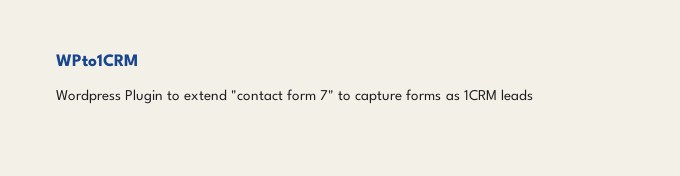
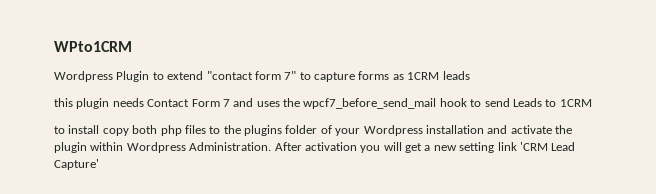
+ this plugin needs Contact Form 7 and uses the wpcf7_before_send_mail hook to send Leads to 1CRM
+ to install copy both php files to the plugins folder of your Wordpress installation and activate the plugin within Wordpress Administration. After activation you will get a new setting link 'CRM Lead Capture'

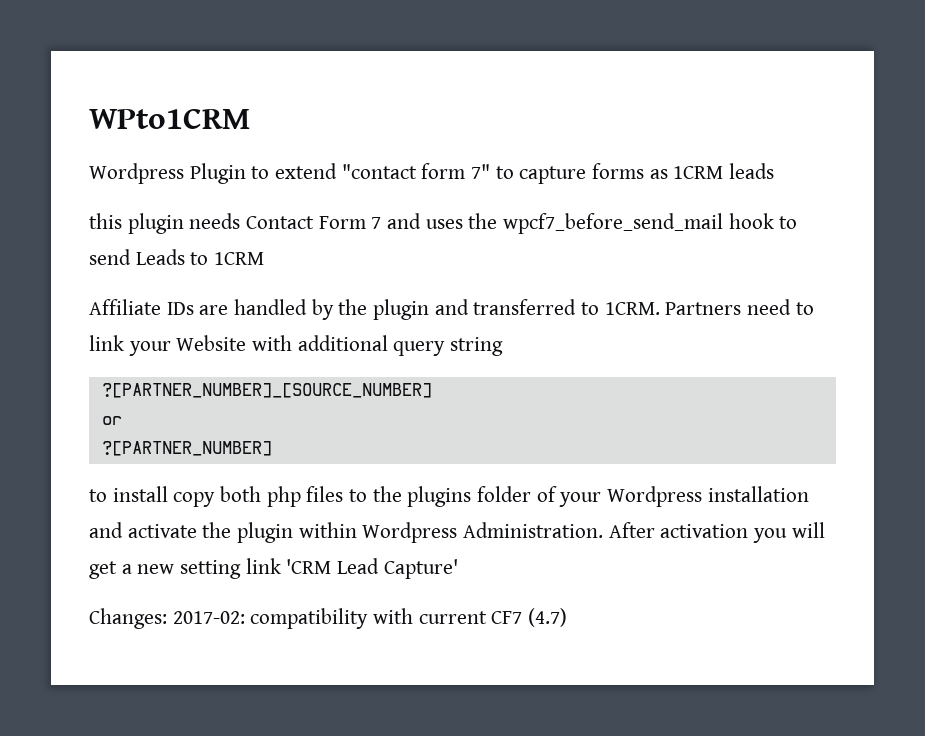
+ Affiliate IDs are handled by the plugin and transferred to 1CRM. Partners need to link your Website with additional query string
+ ?[PARTNER_NUMBER]_[SOURCE_NUMBER]
+ or
+ ?[PARTNER_NUMBER]
+ Changes: 2017-02: compatibility with current CF7 (4.7)

